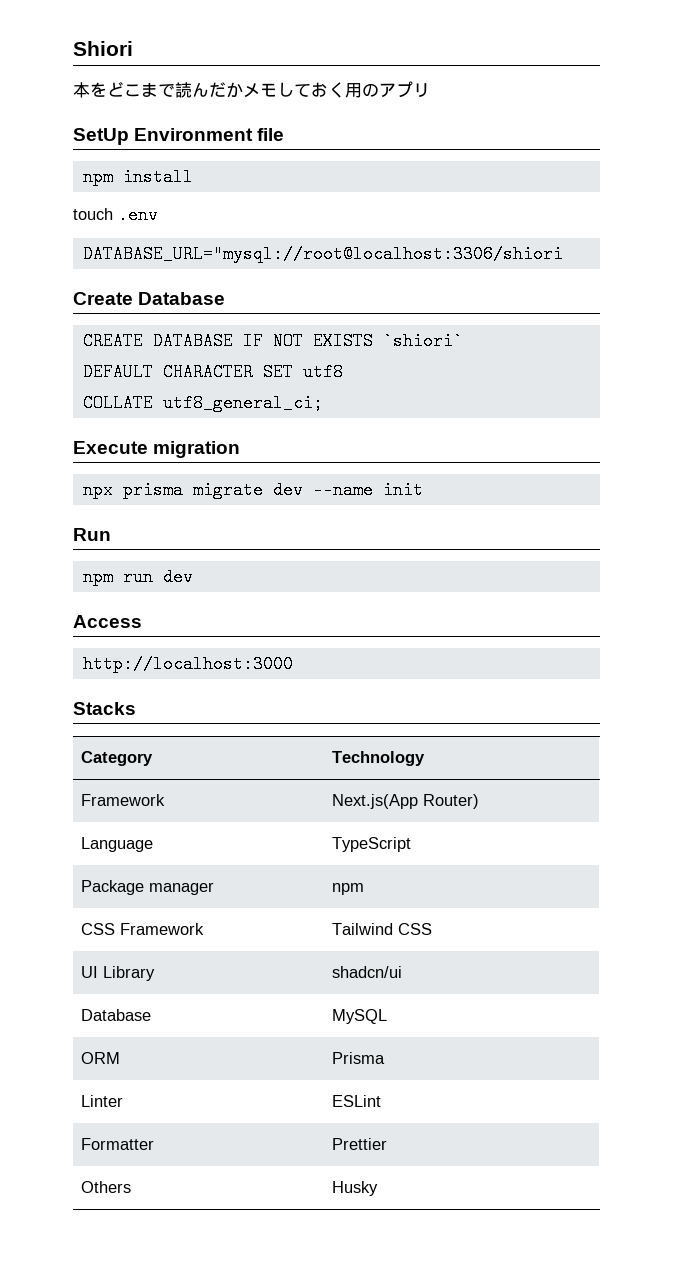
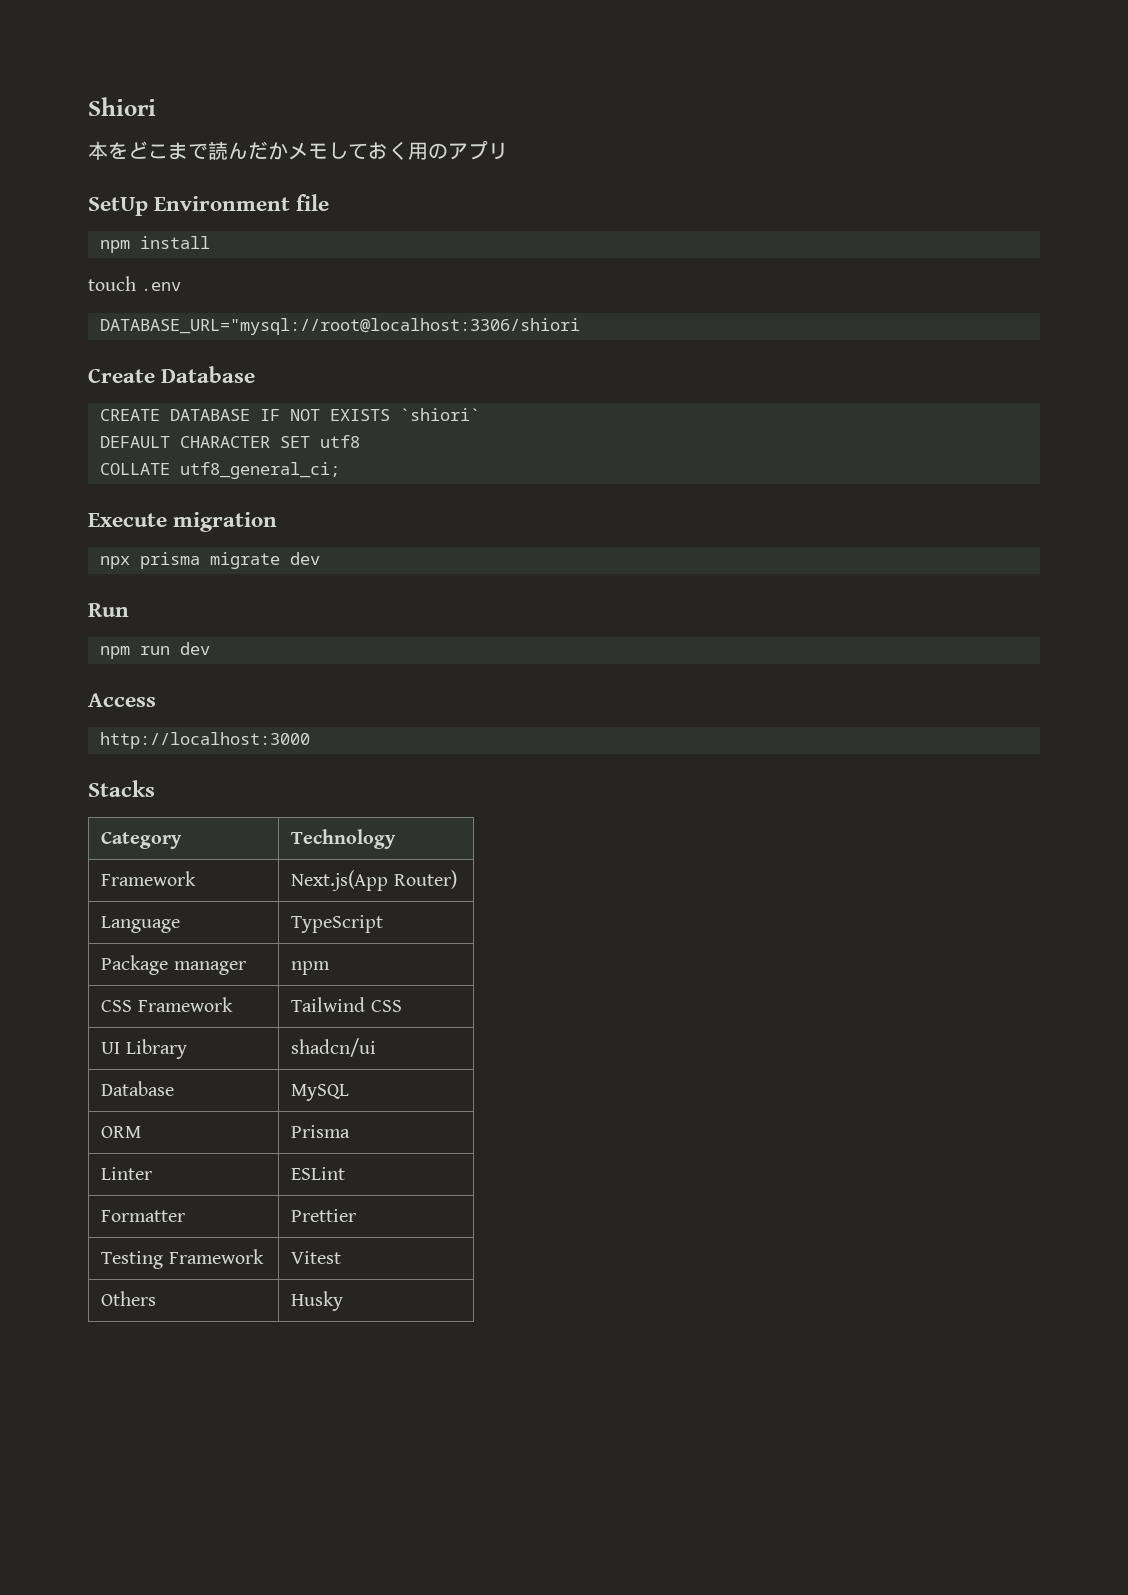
- npx prisma migrate dev --name init
+ npx prisma migrate dev
+ Testing Framework | Vitest

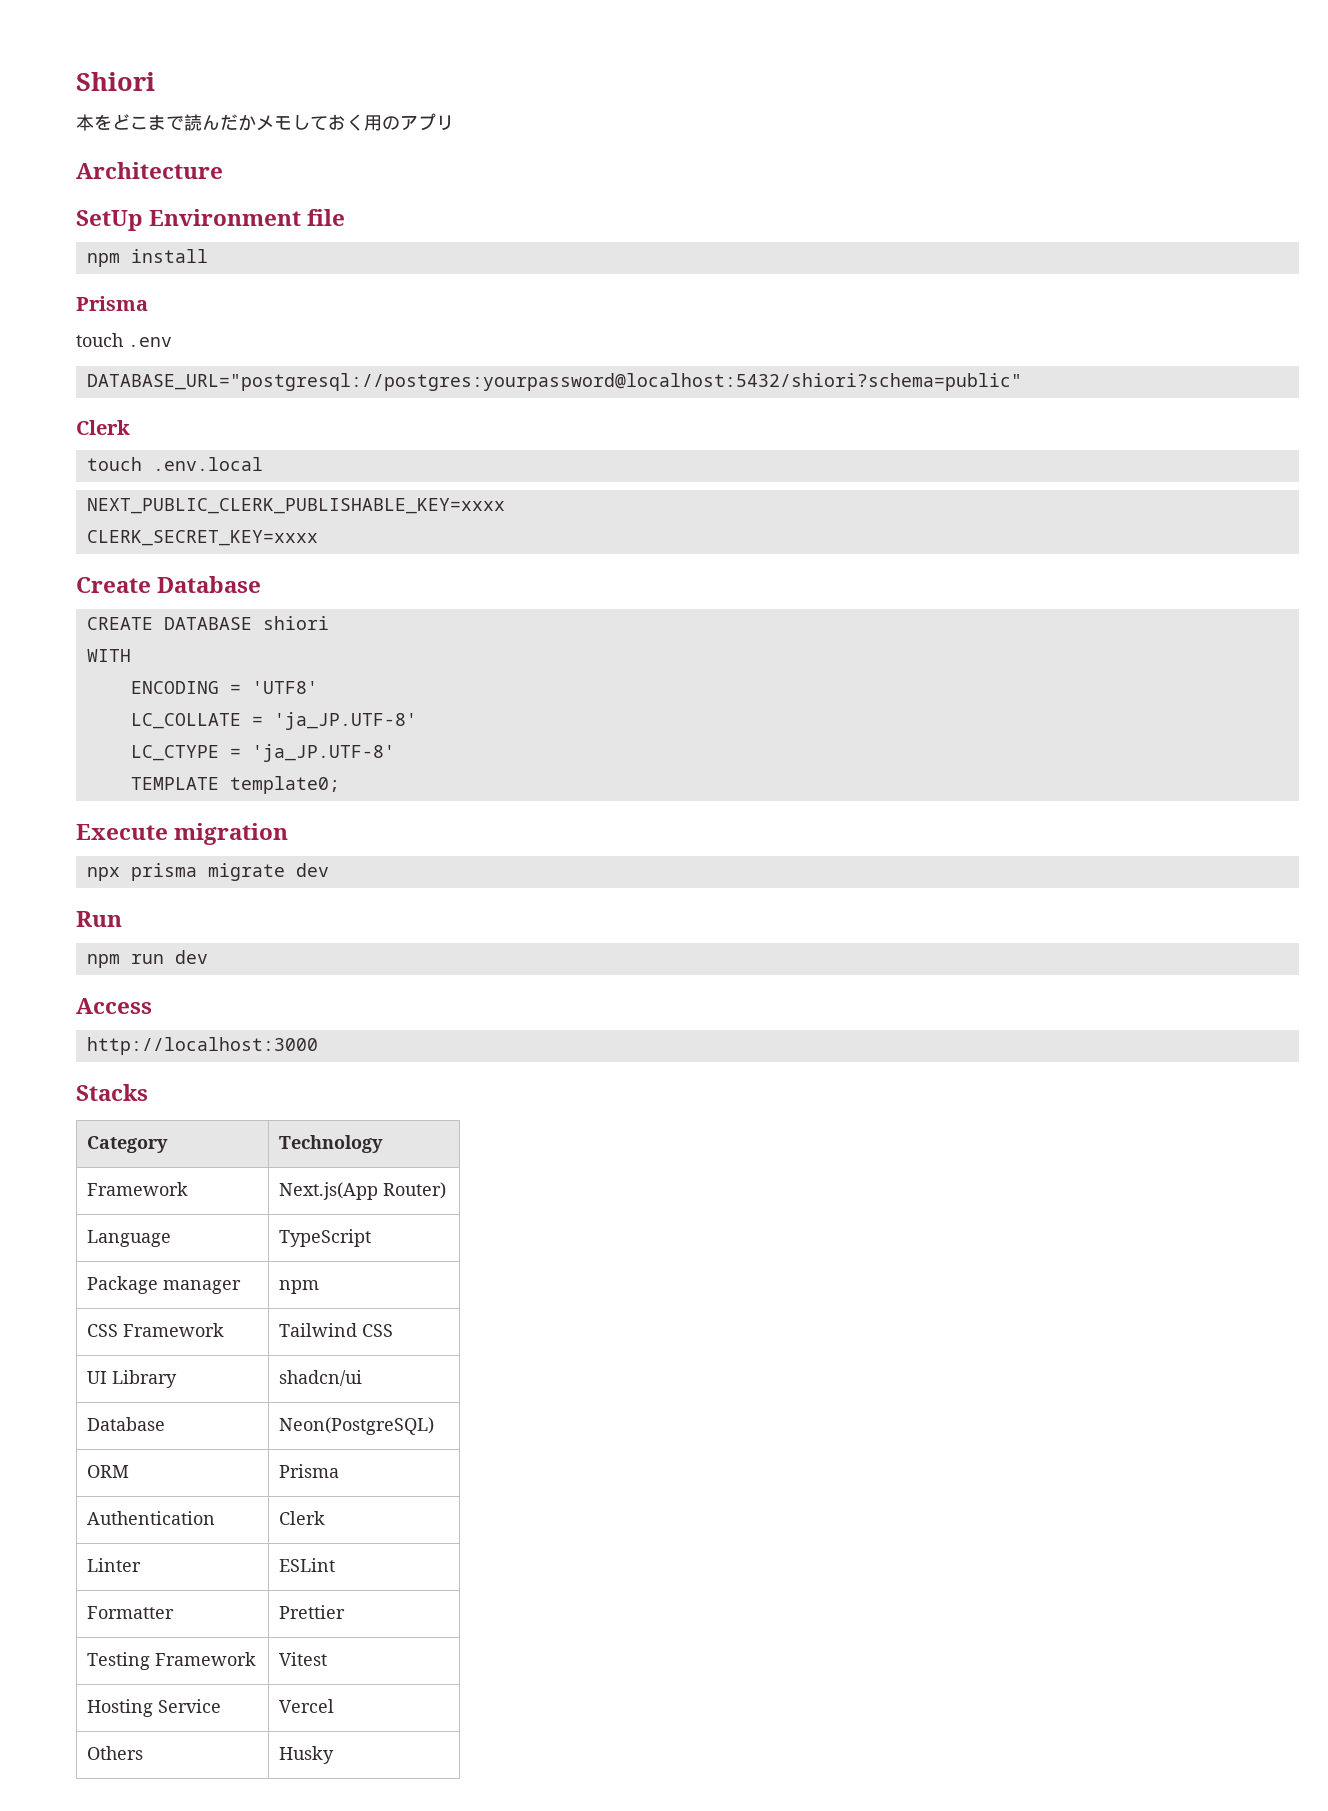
+ Architecture
  npm install
+ Prisma
- DATABASE_URL="mysql://root@localhost:3306/shiori
+ DATABASE_URL="postgresql://postgres:yourpassword@localhost:5432/shiori?schema=public"
+ Clerk
+ touch .env.local
+ NEXT_PUBLIC_CLERK_PUBLISHABLE_KEY=xxxx
+ CLERK_SECRET_KEY=xxxx
  Create Database
- CREATE DATABASE IF NOT EXISTS `shiori`
- DEFAULT CHARACTER SET utf8
- COLLATE utf8_general_ci;
+ CREATE DATABASE shiori
+ WITH
+ ENCODING = 'UTF8'
+ LC_COLLATE = 'ja_JP.UTF-8'
+ LC_CTYPE = 'ja_JP.UTF-8'
+ TEMPLATE template0;
- Database | MySQL
+ Database | Neon(PostgreSQL)
+ Authentication | Clerk
+ Hosting Service | Vercel

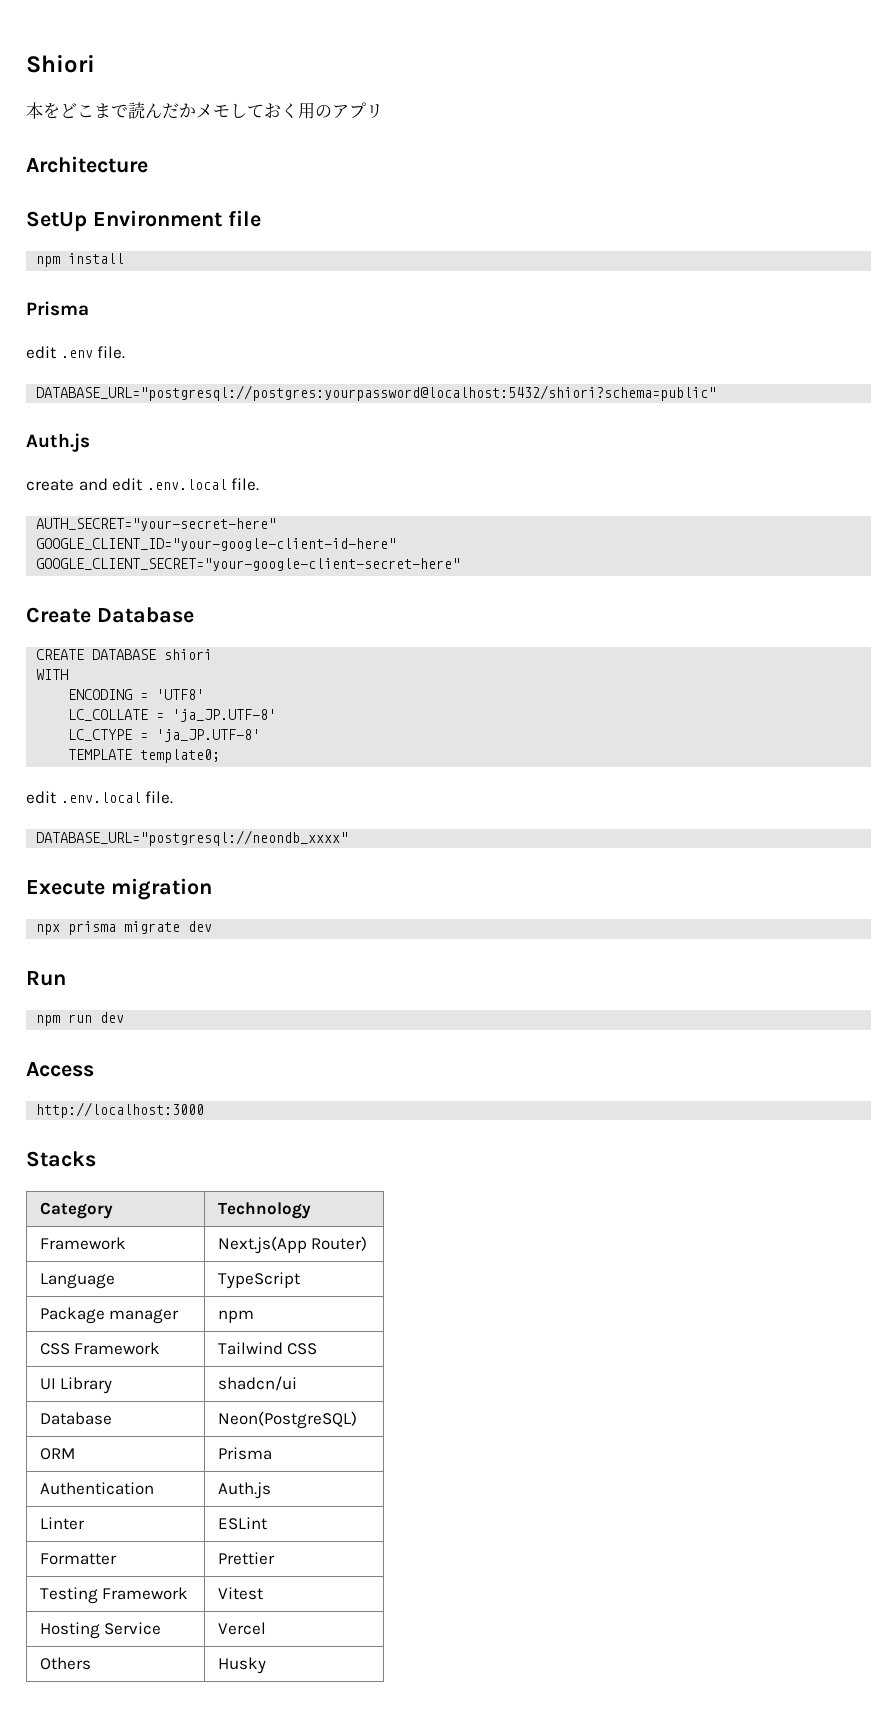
- touch .env
+ edit .env file.
  DATABASE_URL="postgresql://postgres:yourpassword@localhost:5432/shiori?schema=public"
- Clerk
- touch .env.local
- NEXT_PUBLIC_CLERK_PUBLISHABLE_KEY=xxxx
- CLERK_SECRET_KEY=xxxx
+ Auth.js
+ create and edit .env.local file.
+ AUTH_SECRET="your-secret-here"
+ GOOGLE_CLIENT_ID="your-google-client-id-here"
+ GOOGLE_CLIENT_SECRET="your-google-client-secret-here"
  TEMPLATE template0;
+ edit .env.local file.
+ DATABASE_URL="postgresql://neondb_xxxx"
- Authentication | Clerk
+ Authentication | Auth.js

